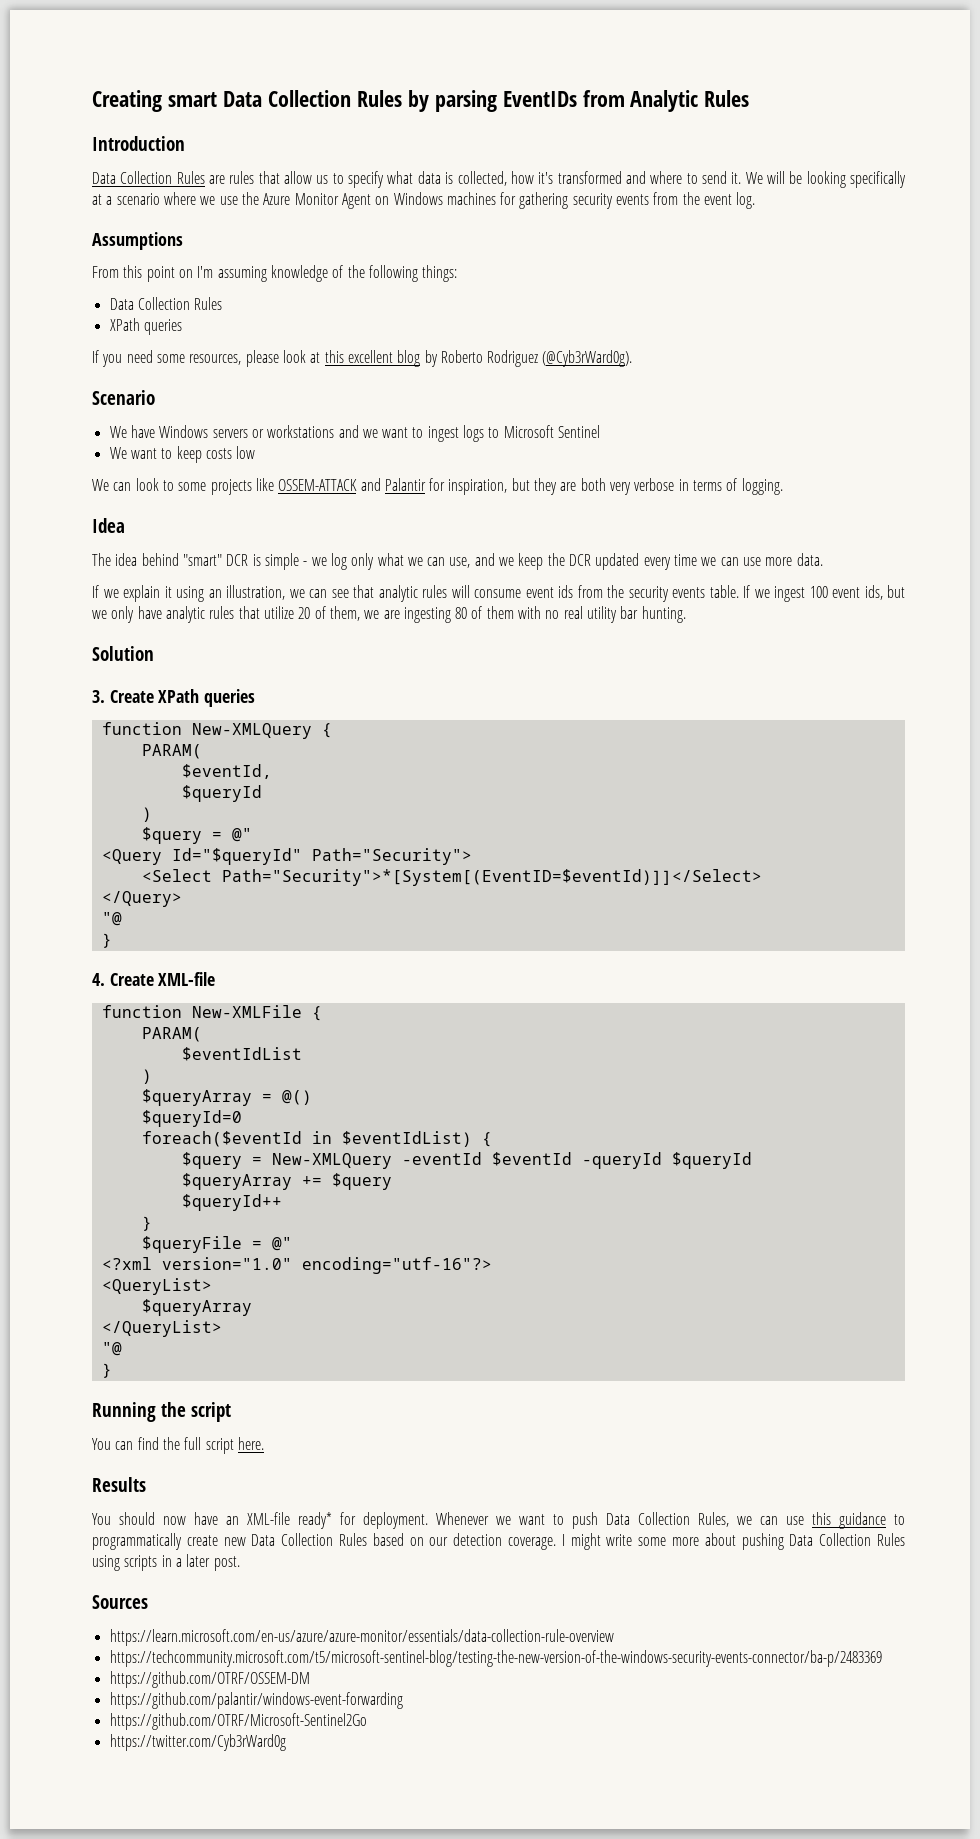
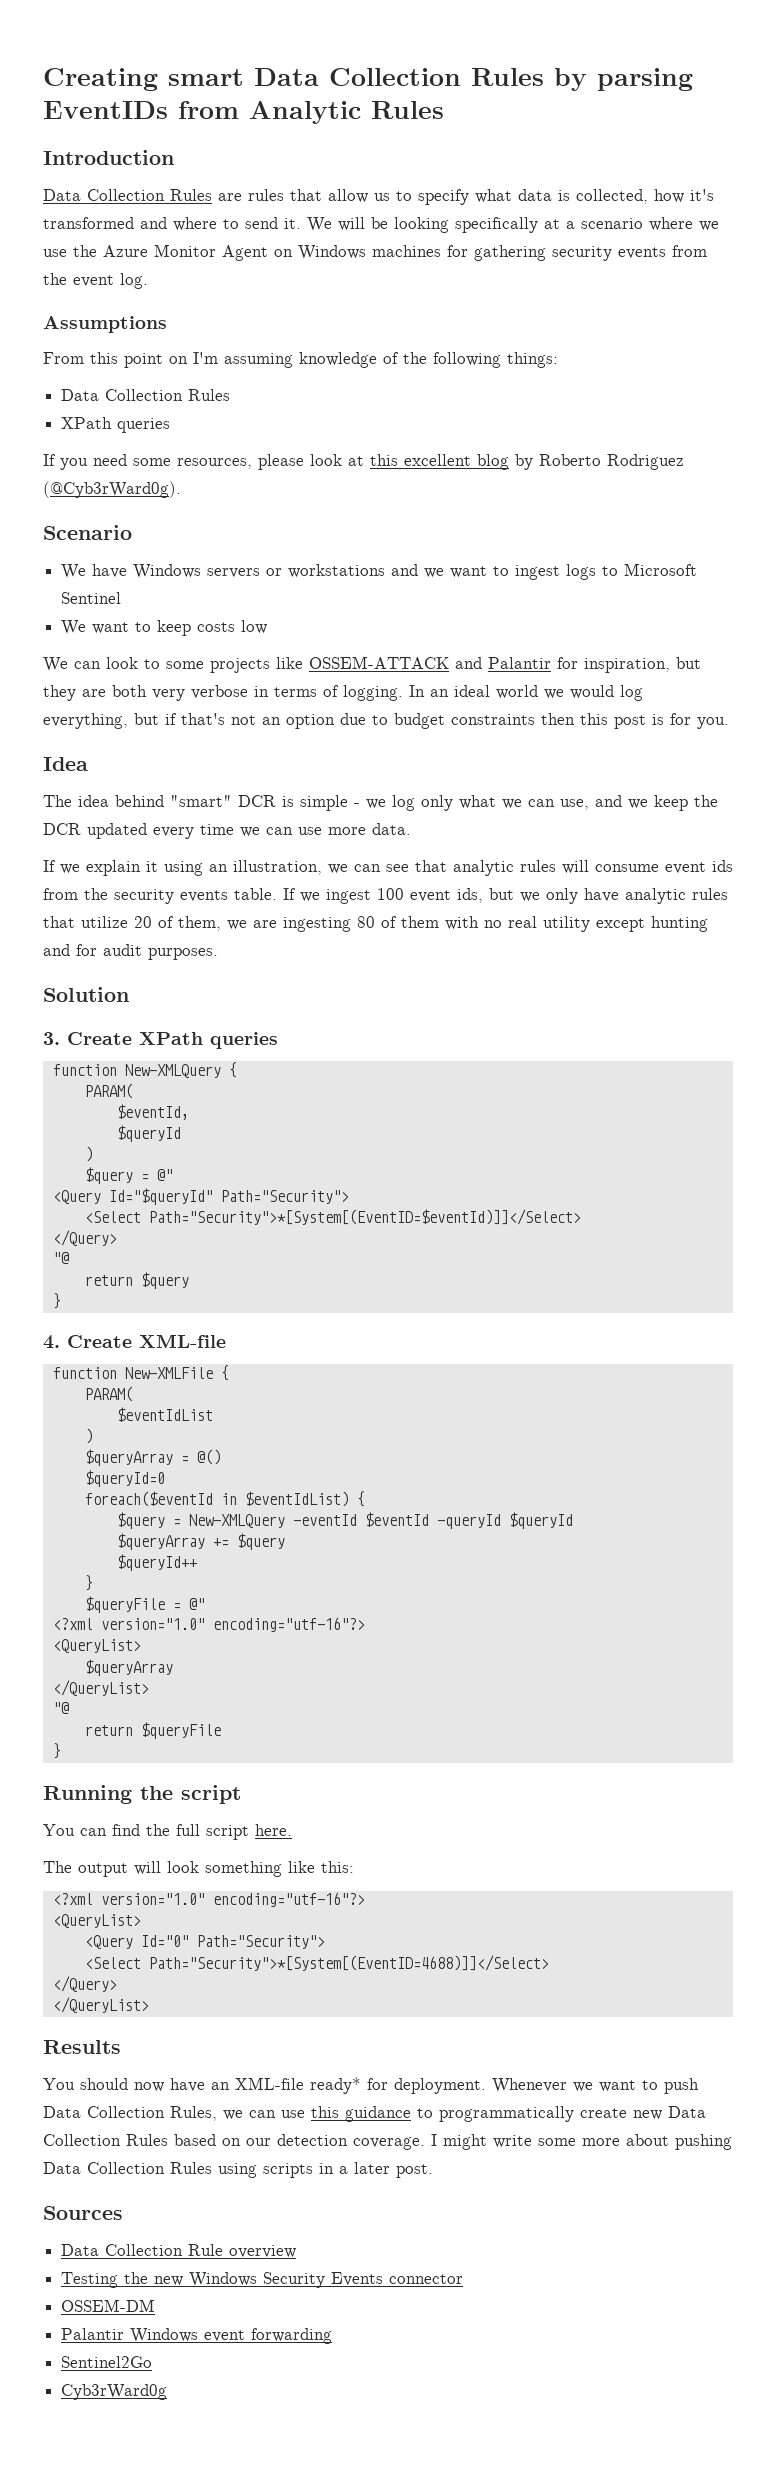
+ In an ideal world we would log everything, but if that's not an option due to budget constraints then this post is for you.
- If we ingest 100 event ids, but we only have analytic rules that utilize 20 of them, we are ingesting 80 of them with no real utility bar hunting.
+ If we ingest 100 event ids, but we only have analytic rules that utilize 20 of them, we are ingesting 80 of them with no real utility except hunting and for audit purposes.
+ return $query
+ return $queryFile
+ The output will look something like this:
+ <?xml version="1.0" encoding="utf-16"?>
+ <QueryList>
+ <Query Id="0" Path="Security">
+ <Select Path="Security">*[System[(EventID=4688)]]</Select>
+ </Query>
+ </QueryList>
- https://learn.microsoft.com/en-us/azure/azure-monitor/essentials/data-collection-rule-overview
- https://techcommunity.microsoft.com/t5/microsoft-sentinel-blog/testing-the-new-version-of-the-windows-security-events-connector/ba-p/2483369
- https://github.com/OTRF/OSSEM-DM
- https://github.com/palantir/windows-event-forwarding
- https://github.com/OTRF/Microsoft-Sentinel2Go
- https://twitter.com/Cyb3rWard0g
+ Data Collection Rule overview
+ Testing the new Windows Security Events connector
+ OSSEM-DM
+ Palantir Windows event forwarding
+ Sentinel2Go
+ Cyb3rWard0g

